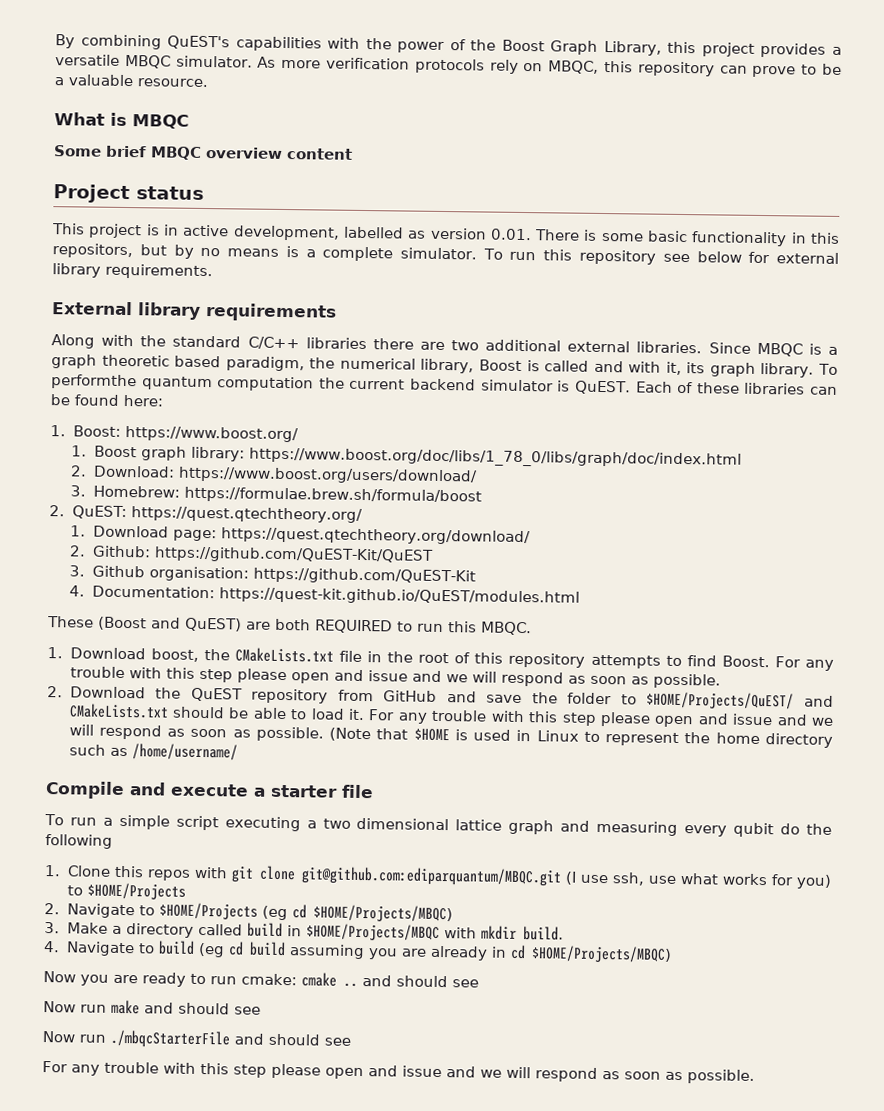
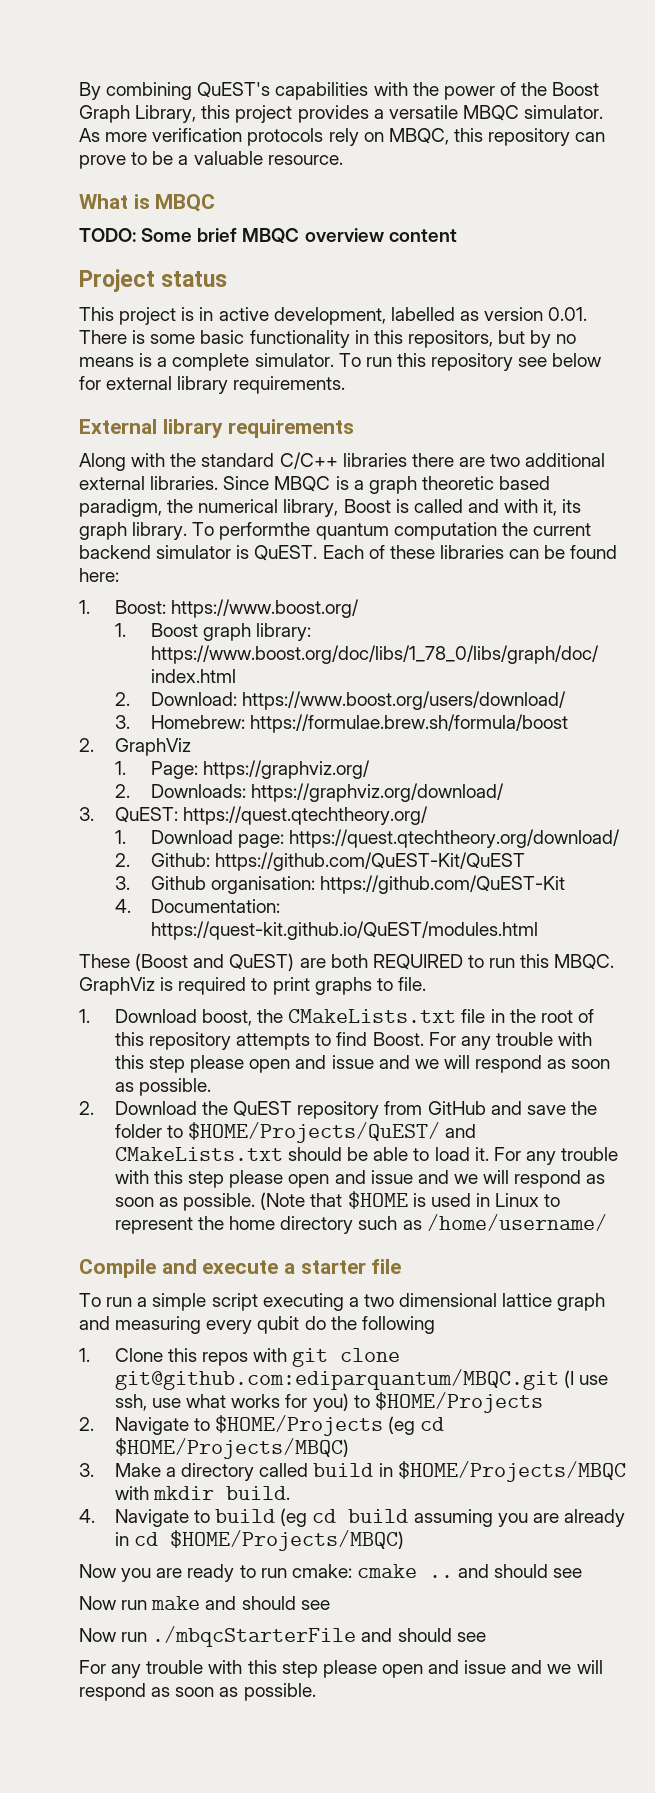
- Some brief MBQC overview content
+ TODO: Some brief MBQC overview content
- 2. QuEST: https://quest.qtechtheory.org/
+ 2. GraphViz
+ 1. Page: https://graphviz.org/
+ 2. Downloads: https://graphviz.org/download/
+ 3. QuEST: https://quest.qtechtheory.org/
+ GraphViz is required to print graphs to file.

